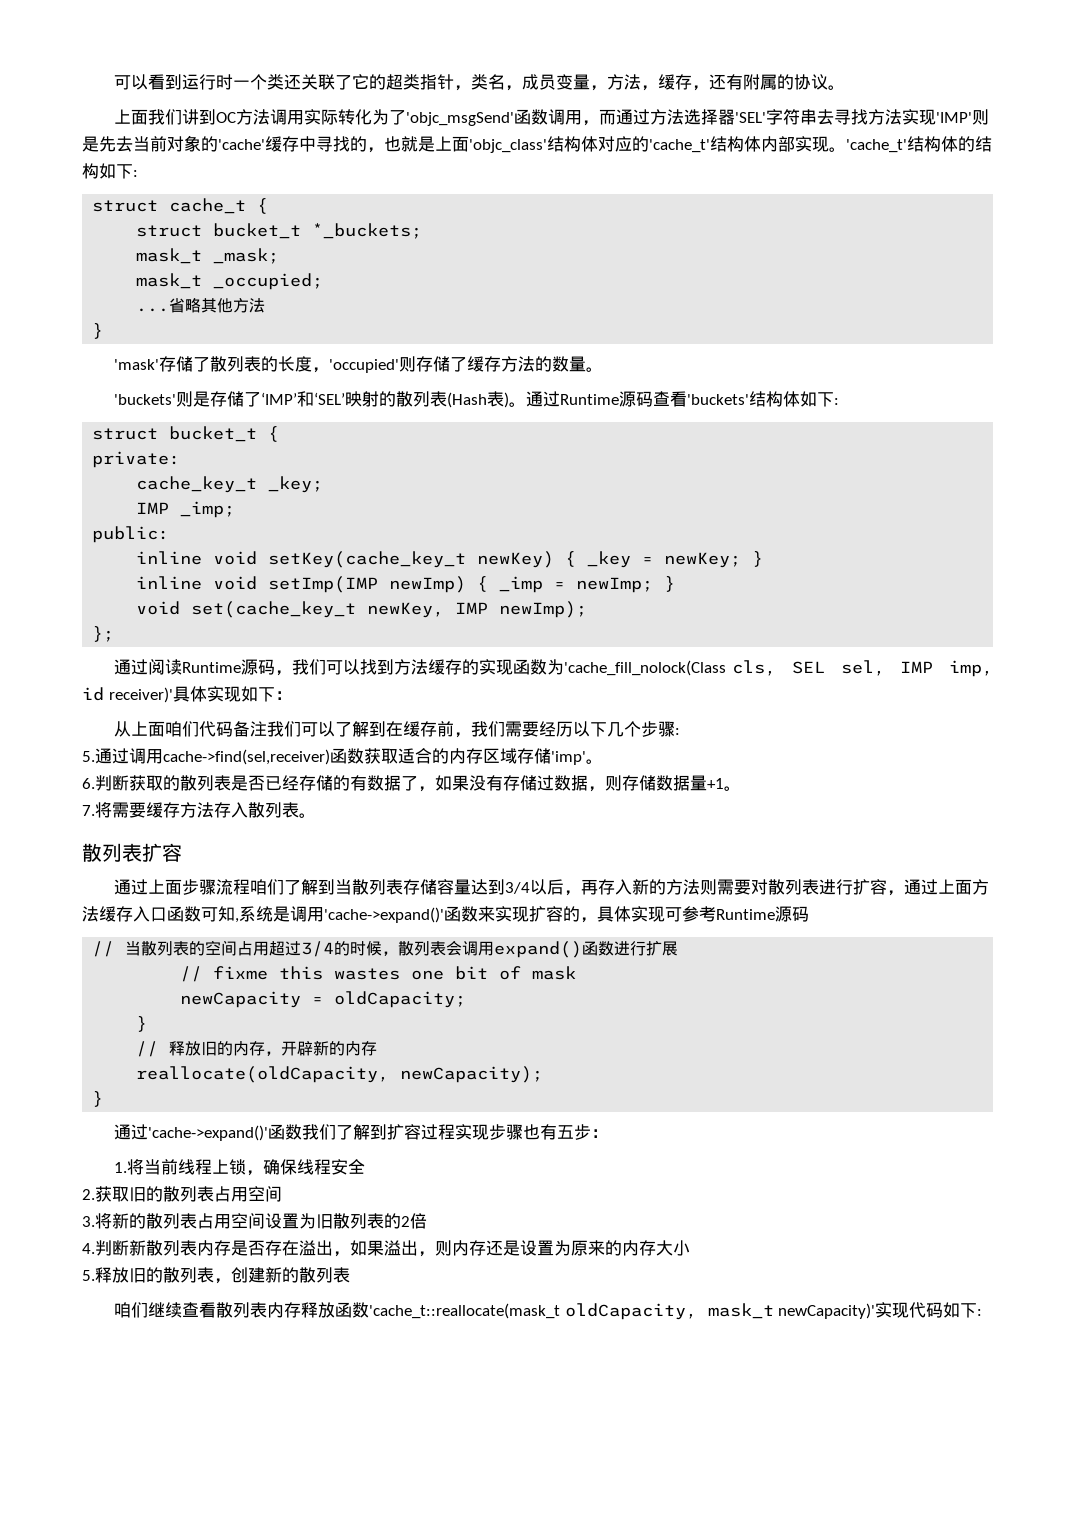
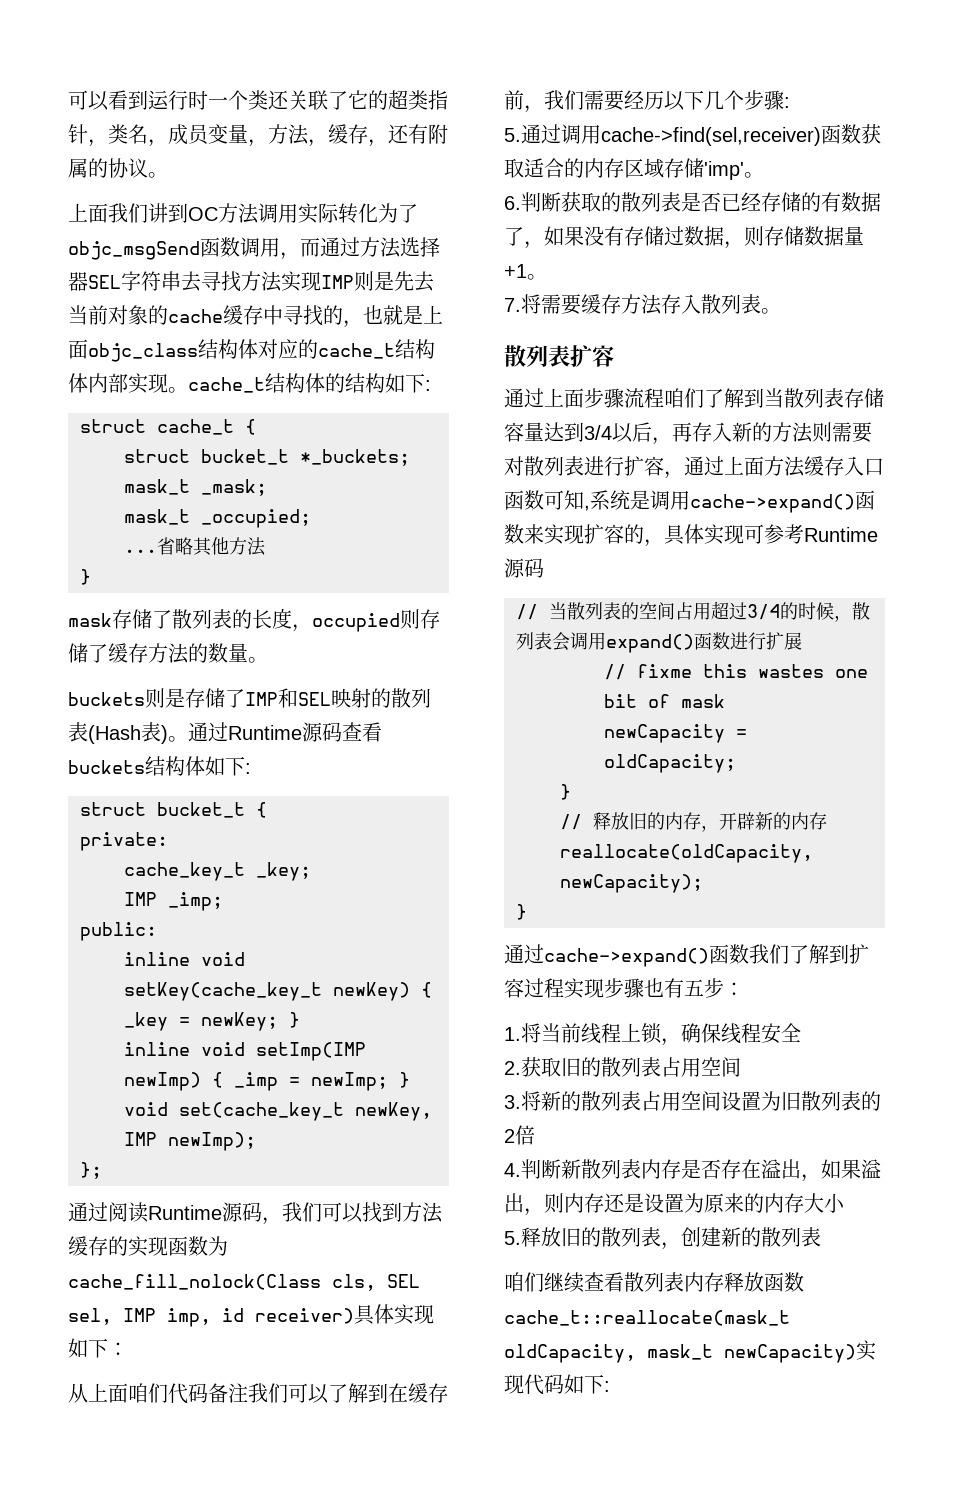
- 上面我们讲到OC方法调用实际转化为了'objc_msgSend'函数调用，而通过方法选择器'SEL'字符串去寻找方法实现'IMP'则是先去当前对象的'cache'缓存中寻找的，也就是上面'objc_class'结构体对应的'cache_t'结构体内部实现。'cache_t'结构体的结构如下:
+ 上面我们讲到OC方法调用实际转化为了objc_msgSend函数调用，而通过方法选择器SEL字符串去寻找方法实现IMP则是先去当前对象的cache缓存中寻找的，也就是上面objc_class结构体对应的cache_t结构体内部实现。cache_t结构体的结构如下:
- 'mask'存储了散列表的长度，'occupied'则存储了缓存方法的数量。
+ mask存储了散列表的长度，occupied则存储了缓存方法的数量。
- 'buckets'则是存储了‘IMP’和‘SEL’映射的散列表(Hash表)。
+ buckets则是存储了IMP和SEL映射的散列表(Hash表)。
- 通过Runtime源码查看'buckets'结构体如下:
+ 通过Runtime源码查看buckets结构体如下:
- 通过阅读Runtime源码，我们可以找到方法缓存的实现函数为'cache_fill_nolock(Class cls, SEL sel, IMP imp, id receiver)'具体实现如下：
+ 通过阅读Runtime源码，我们可以找到方法缓存的实现函数为cache_fill_nolock(Class cls, SEL sel, IMP imp, id receiver)具体实现如下：
- 通过上面步骤流程咱们了解到当散列表存储容量达到3/4以后，再存入新的方法则需要对散列表进行扩容，通过上面方法缓存入口函数可知,系统是调用'cache->expand()'函数来实现扩容的，具体实现可参考Runtime源码
+ 通过上面步骤流程咱们了解到当散列表存储容量达到3/4以后，再存入新的方法则需要对散列表进行扩容，通过上面方法缓存入口函数可知,系统是调用cache->expand()函数来实现扩容的，具体实现可参考Runtime源码
- 通过'cache->expand()'函数我们了解到扩容过程实现步骤也有五步：
+ 通过cache->expand()函数我们了解到扩容过程实现步骤也有五步：
- 咱们继续查看散列表内存释放函数'cache_t::reallocate(mask_t oldCapacity, mask_t newCapacity)'实现代码如下:
+ 咱们继续查看散列表内存释放函数cache_t::reallocate(mask_t oldCapacity, mask_t newCapacity)实现代码如下:

